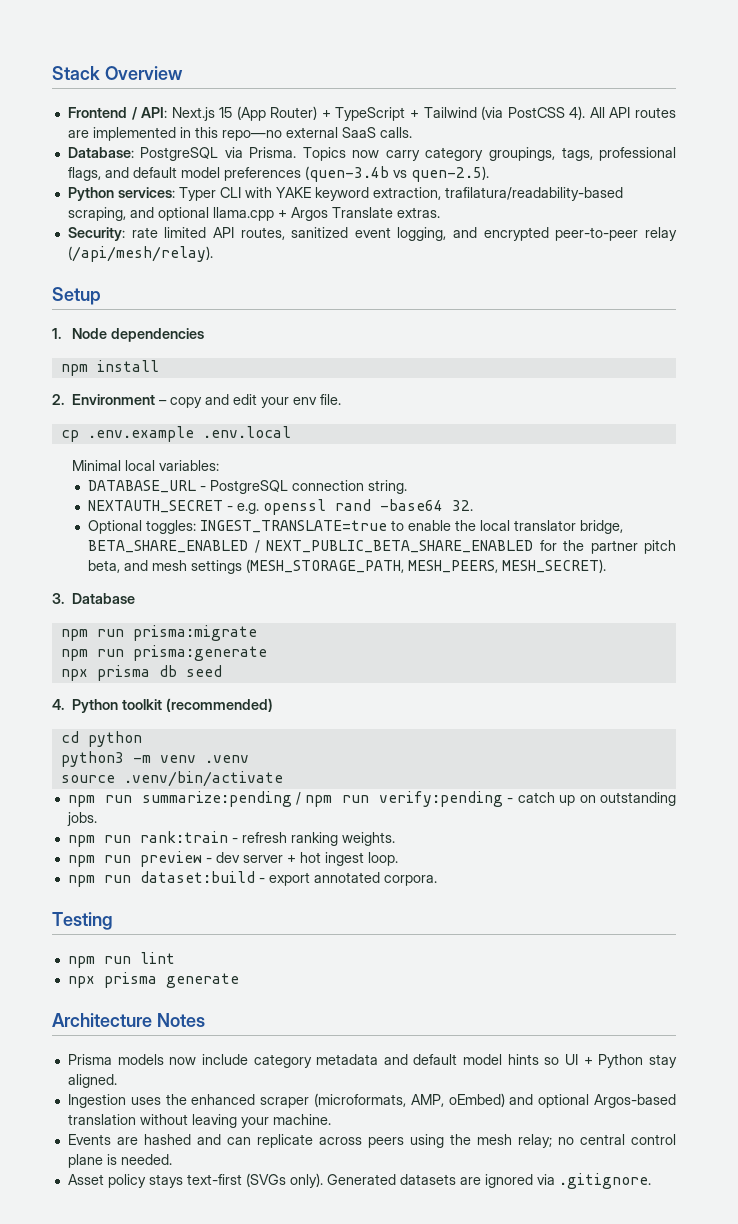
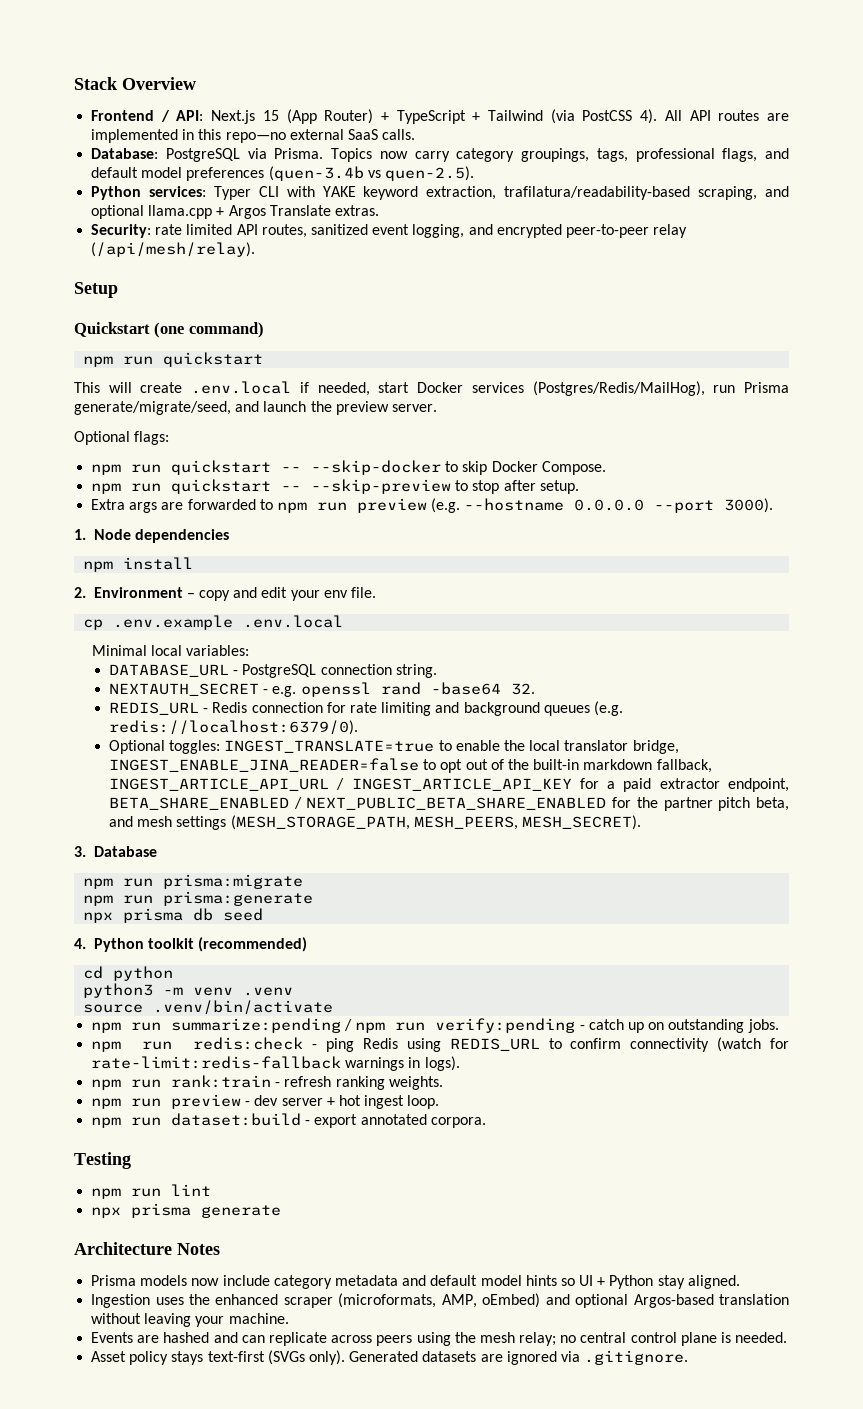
+ Quickstart (one command)
+ npm run quickstart
+ This will create .env.local if needed, start Docker services (Postgres/Redis/MailHog), run Prisma generate/migrate/seed, and launch the preview server.
+ Optional flags:
+ npm run quickstart -- --skip-docker to skip Docker Compose.
+ npm run quickstart -- --skip-preview to stop after setup.
+ Extra args are forwarded to npm run preview (e.g. --hostname 0.0.0.0 --port 3000).
+ REDIS_URL - Redis connection for rate limiting and background queues (e.g. redis://localhost:6379/0).
- Optional toggles: INGEST_TRANSLATE=true to enable the local translator bridge, BETA_SHARE_ENABLED / NEXT_PUBLIC_BETA_SHARE_ENABLED for the partner pitch beta, and mesh settings (MESH_STORAGE_PATH, MESH_PEERS, MESH_SECRET).
+ Optional toggles: INGEST_TRANSLATE=true to enable the local translator bridge, INGEST_ENABLE_JINA_READER=false to opt out of the built-in markdown fallback, INGEST_ARTICLE_API_URL / INGEST_ARTICLE_API_KEY for a paid extractor endpoint, BETA_SHARE_ENABLED / NEXT_PUBLIC_BETA_SHARE_ENABLED for the partner pitch beta, and mesh settings (MESH_STORAGE_PATH, MESH_PEERS, MESH_SECRET).
+ npm run redis:check - ping Redis using REDIS_URL to confirm connectivity (watch for rate-limit:redis-fallback warnings in logs).

